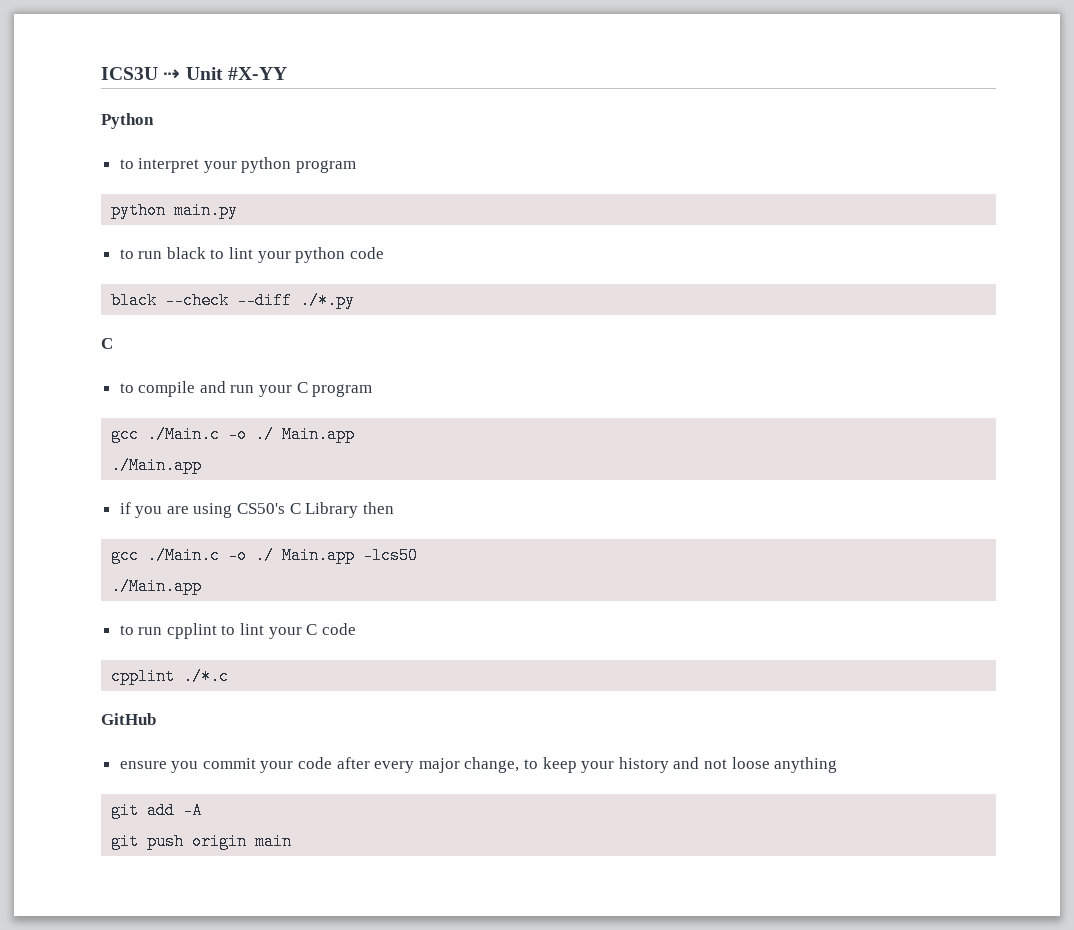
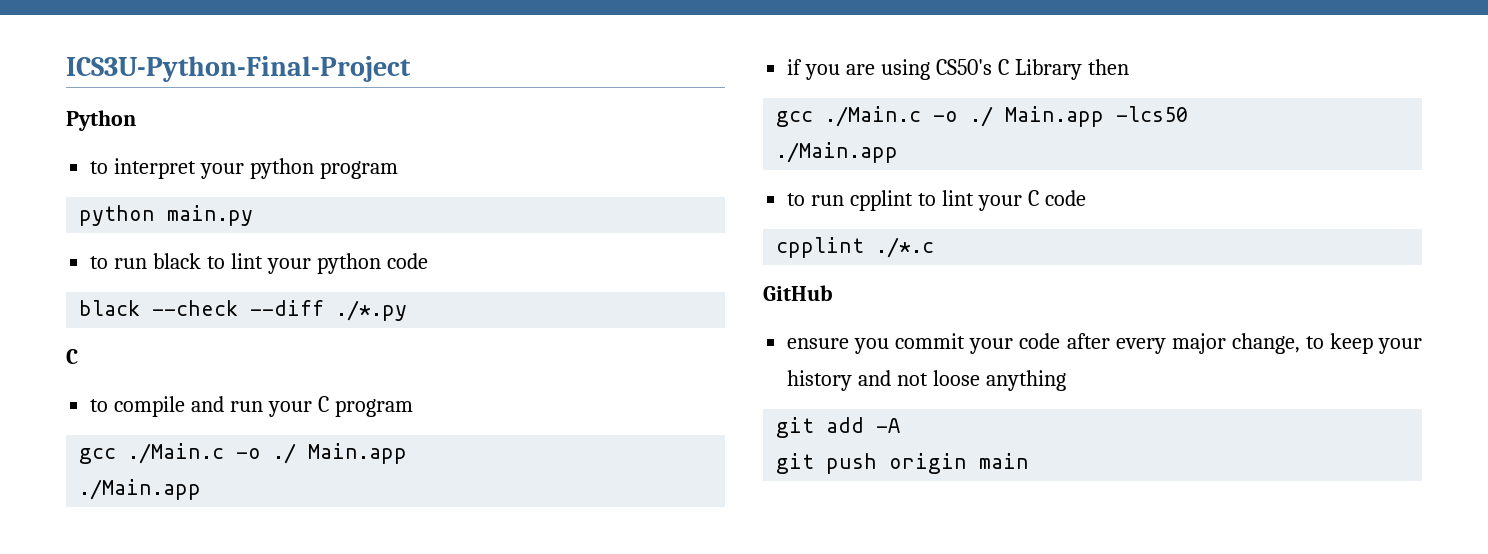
- ICS3U ⇢ Unit #X-YY
+ ICS3U-Python-Final-Project

